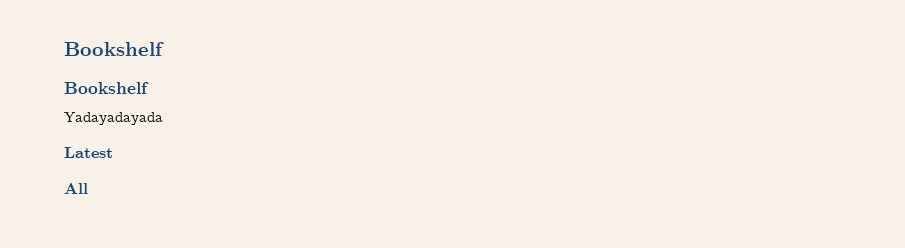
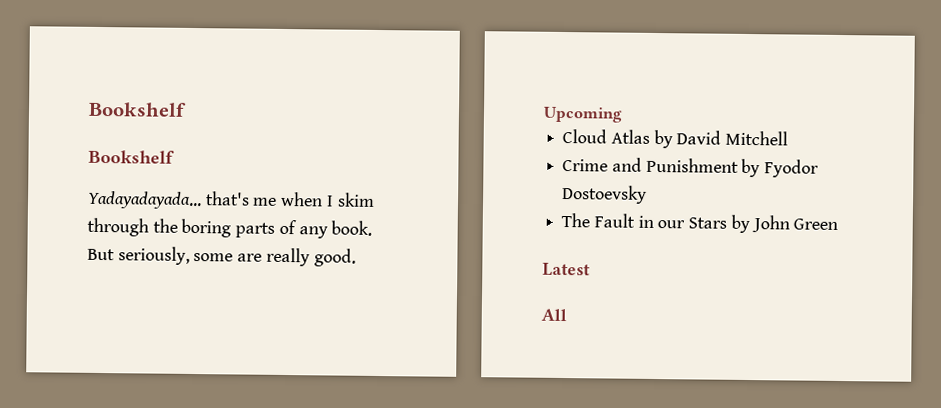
- Yadayadayada
+ Yadayadayada... that's me when I skim through the boring parts of any book. But seriously, some are really good.
+ Upcoming
+ Cloud Atlas by David Mitchell
+ Crime and Punishment by Fyodor Dostoevsky
+ The Fault in our Stars by John Green

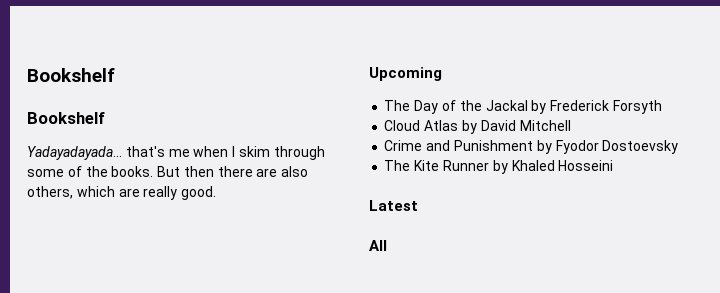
- Yadayadayada... that's me when I skim through the boring parts of any book. But seriously, some are really good.
+ Yadayadayada... that's me when I skim through some of the books. But then there are also others, which are really good.
  Upcoming
+ The Day of the Jackal by Frederick Forsyth
- The Fault in our Stars by John Green
+ The Kite Runner by Khaled Hosseini

